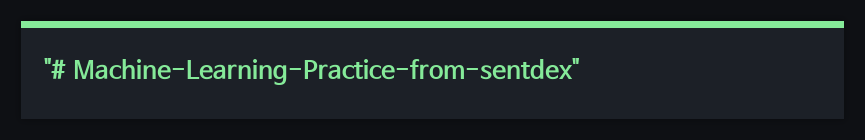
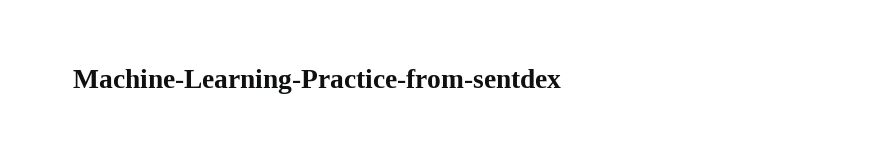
- "# Machine-Learning-Practice-from-sentdex"
+ Machine-Learning-Practice-from-sentdex

